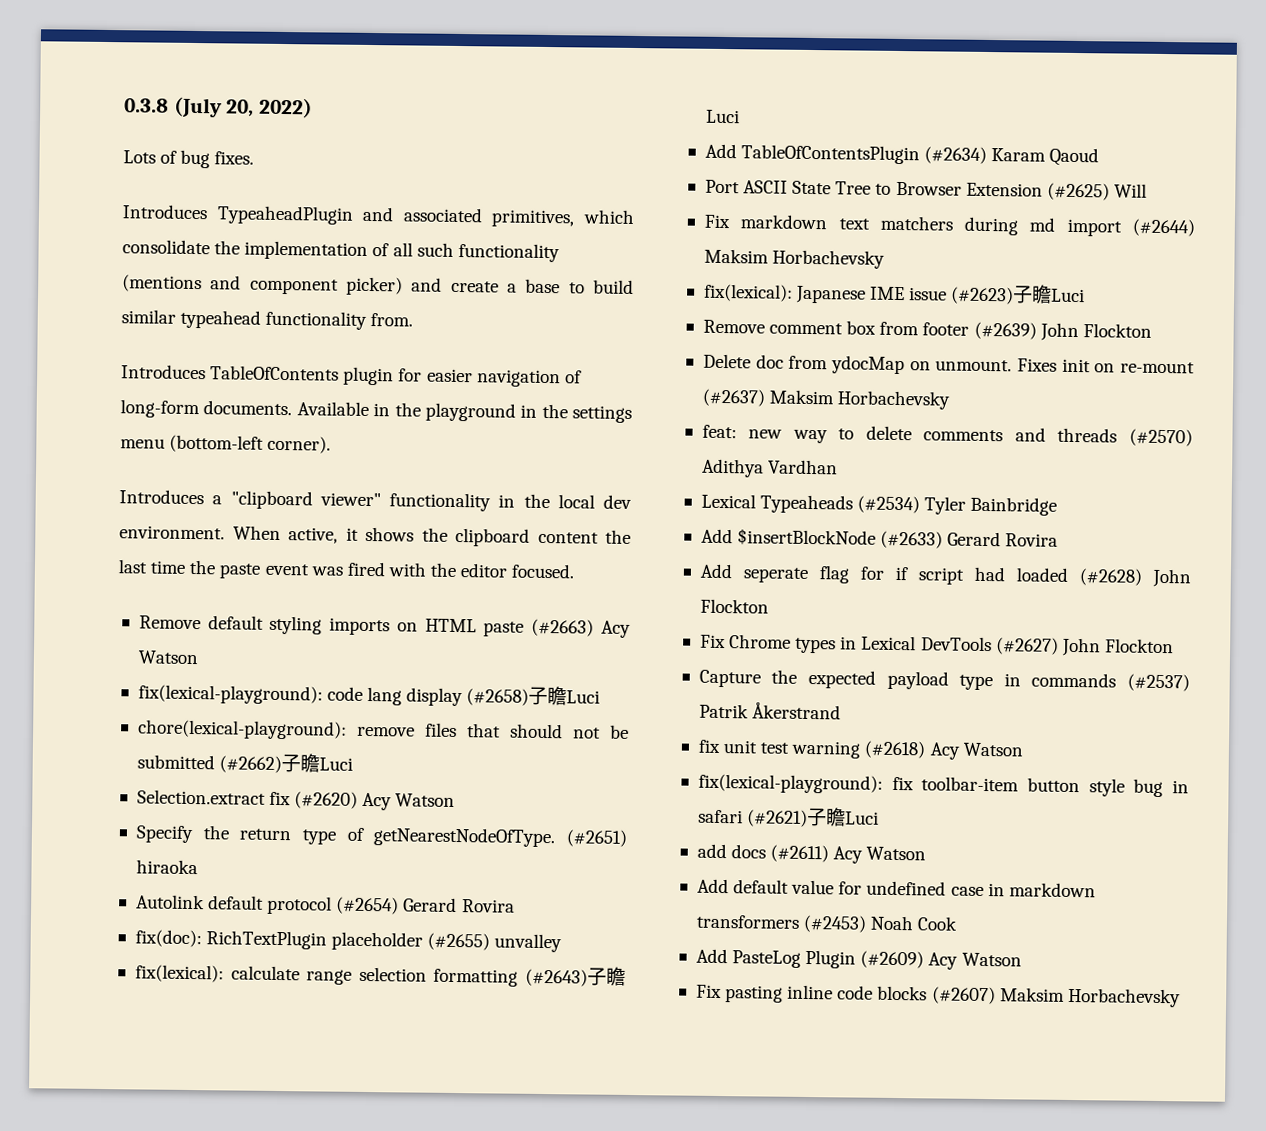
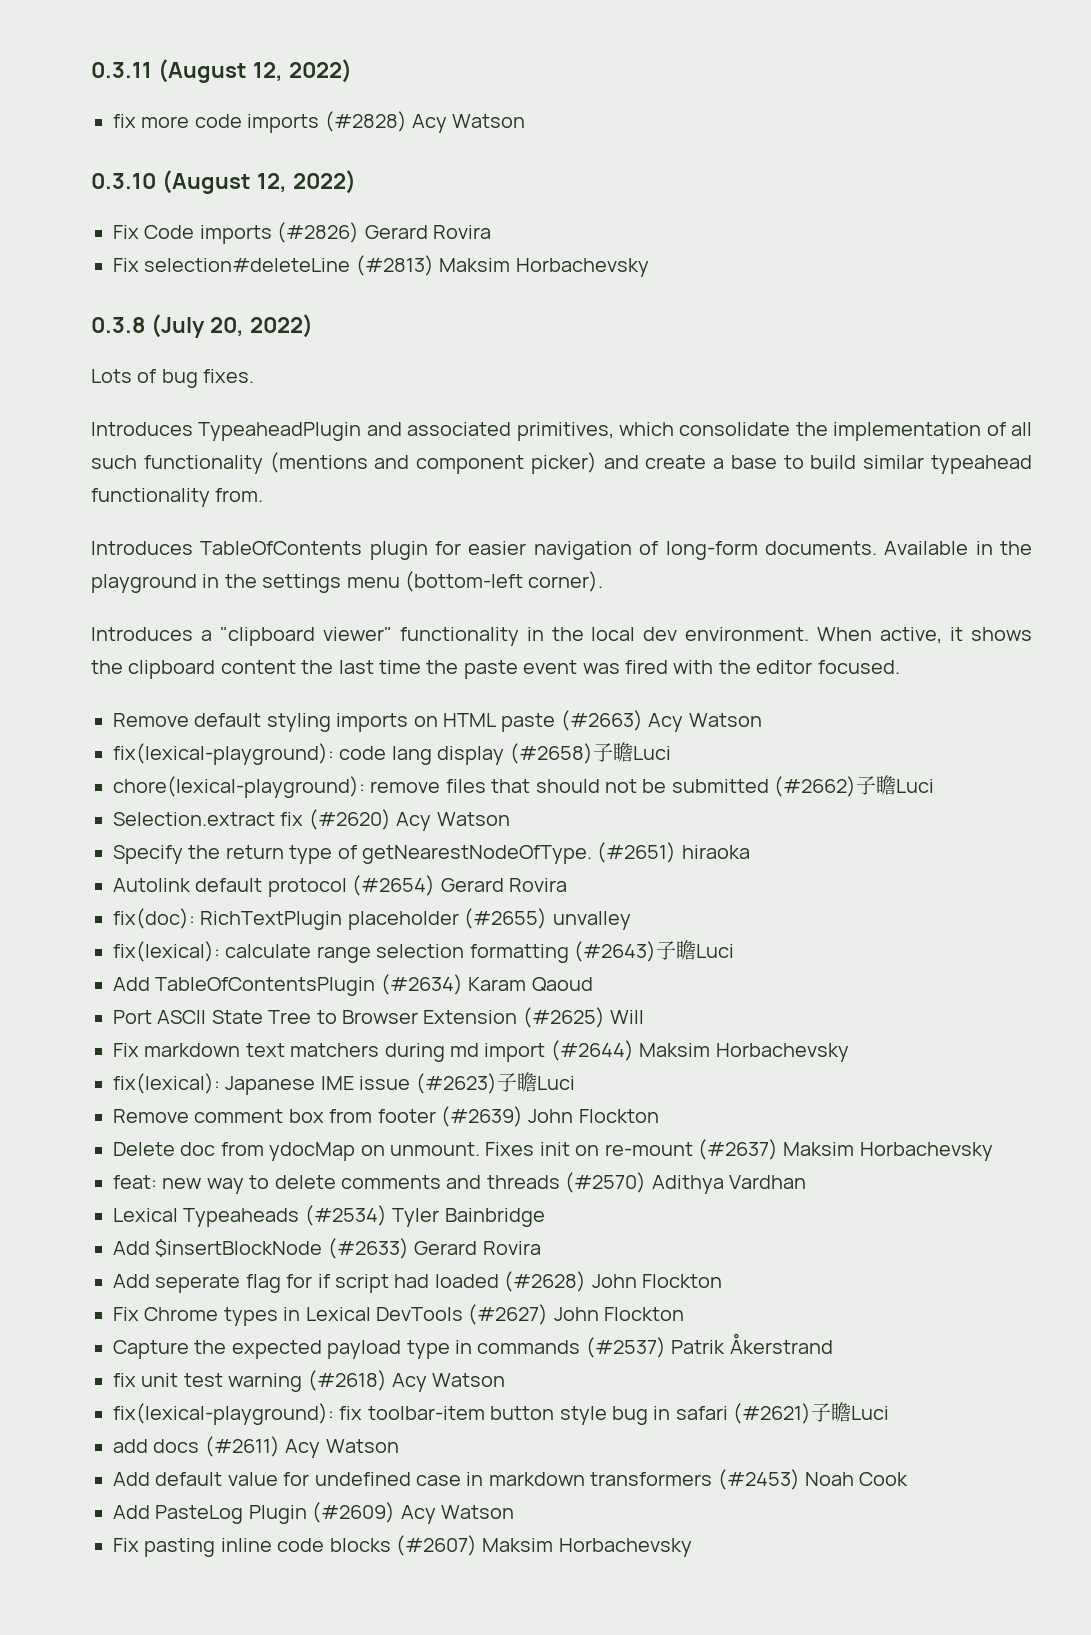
+ 0.3.11 (August 12, 2022)
+ fix more code imports (#2828) Acy Watson
+ 0.3.10 (August 12, 2022)
+ Fix Code imports (#2826) Gerard Rovira
+ Fix selection#deleteLine (#2813) Maksim Horbachevsky

